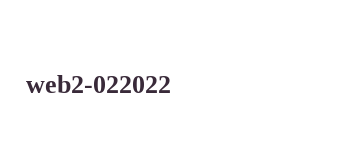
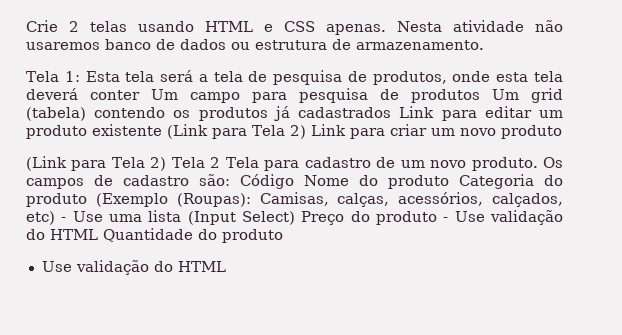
- web2-022022
+ Crie 2 telas usando HTML e CSS apenas. Nesta atividade não usaremos banco de dados ou estrutura de armazenamento.
+ Tela 1: Esta tela será a tela de pesquisa de produtos, onde esta tela deverá conter Um campo para pesquisa de produtos Um grid (tabela) contendo os produtos já cadastrados Link para editar um produto existente (Link para Tela 2) Link para criar um novo produto
+ (Link para Tela 2) Tela 2 Tela para cadastro de um novo produto. Os campos de cadastro são: Código Nome do produto Categoria do produto (Exemplo (Roupas): Camisas, calças, acessórios, calçados, etc) - Use uma lista (Input Select) Preço do produto - Use validação do HTML Quantidade do produto
+ Use validação do HTML

